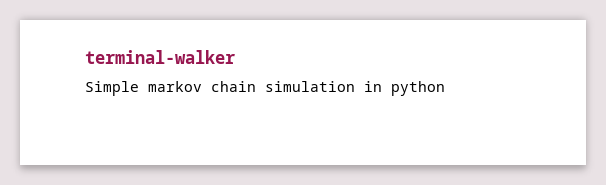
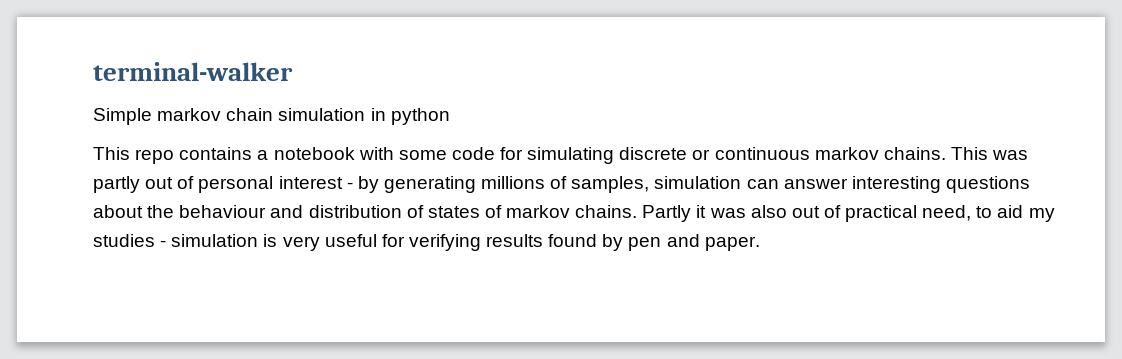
+ This repo contains a notebook with some code for simulating discrete or continuous markov chains. This was partly out of personal interest - by generating millions of samples, simulation can answer interesting questions about the behaviour and distribution of states of markov chains. Partly it was also out of practical need, to aid my studies - simulation is very useful for verifying results found by pen and paper.

